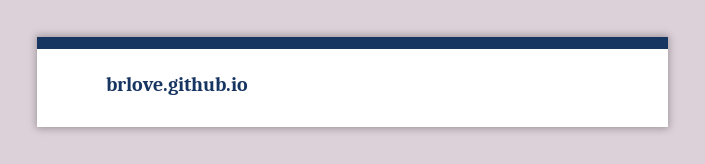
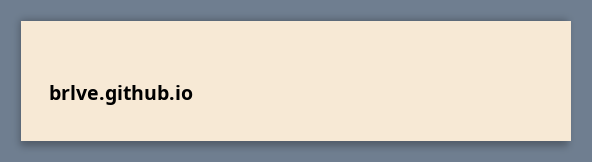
- brlove.github.io
+ brlve.github.io

